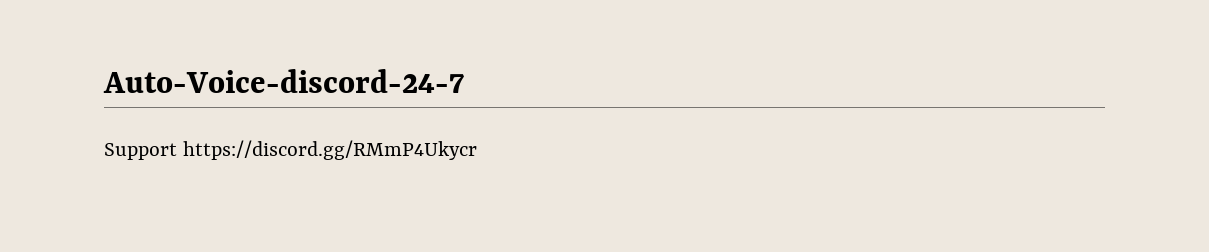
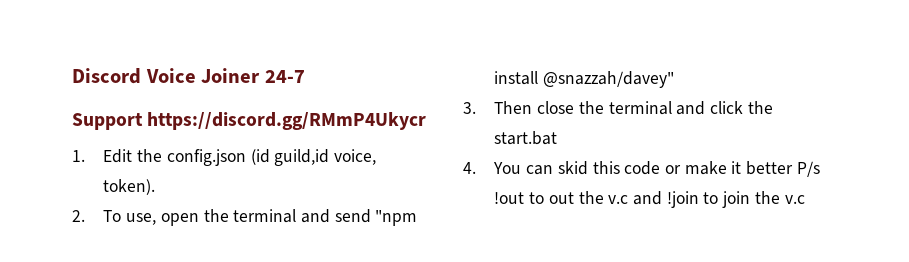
- Auto-Voice-discord-24-7
+ Discord Voice Joiner 24-7
  Support https://discord.gg/RMmP4Ukycr
+ 1. Edit the config.json (id guild,id voice, token).
+ 2. To use, open the terminal and send "npm install @snazzah/davey"
+ 3. Then close the terminal and click the start.bat
+ 4. You can skid this code or make it better P/s !out to out the v.c and !join to join the v.c

